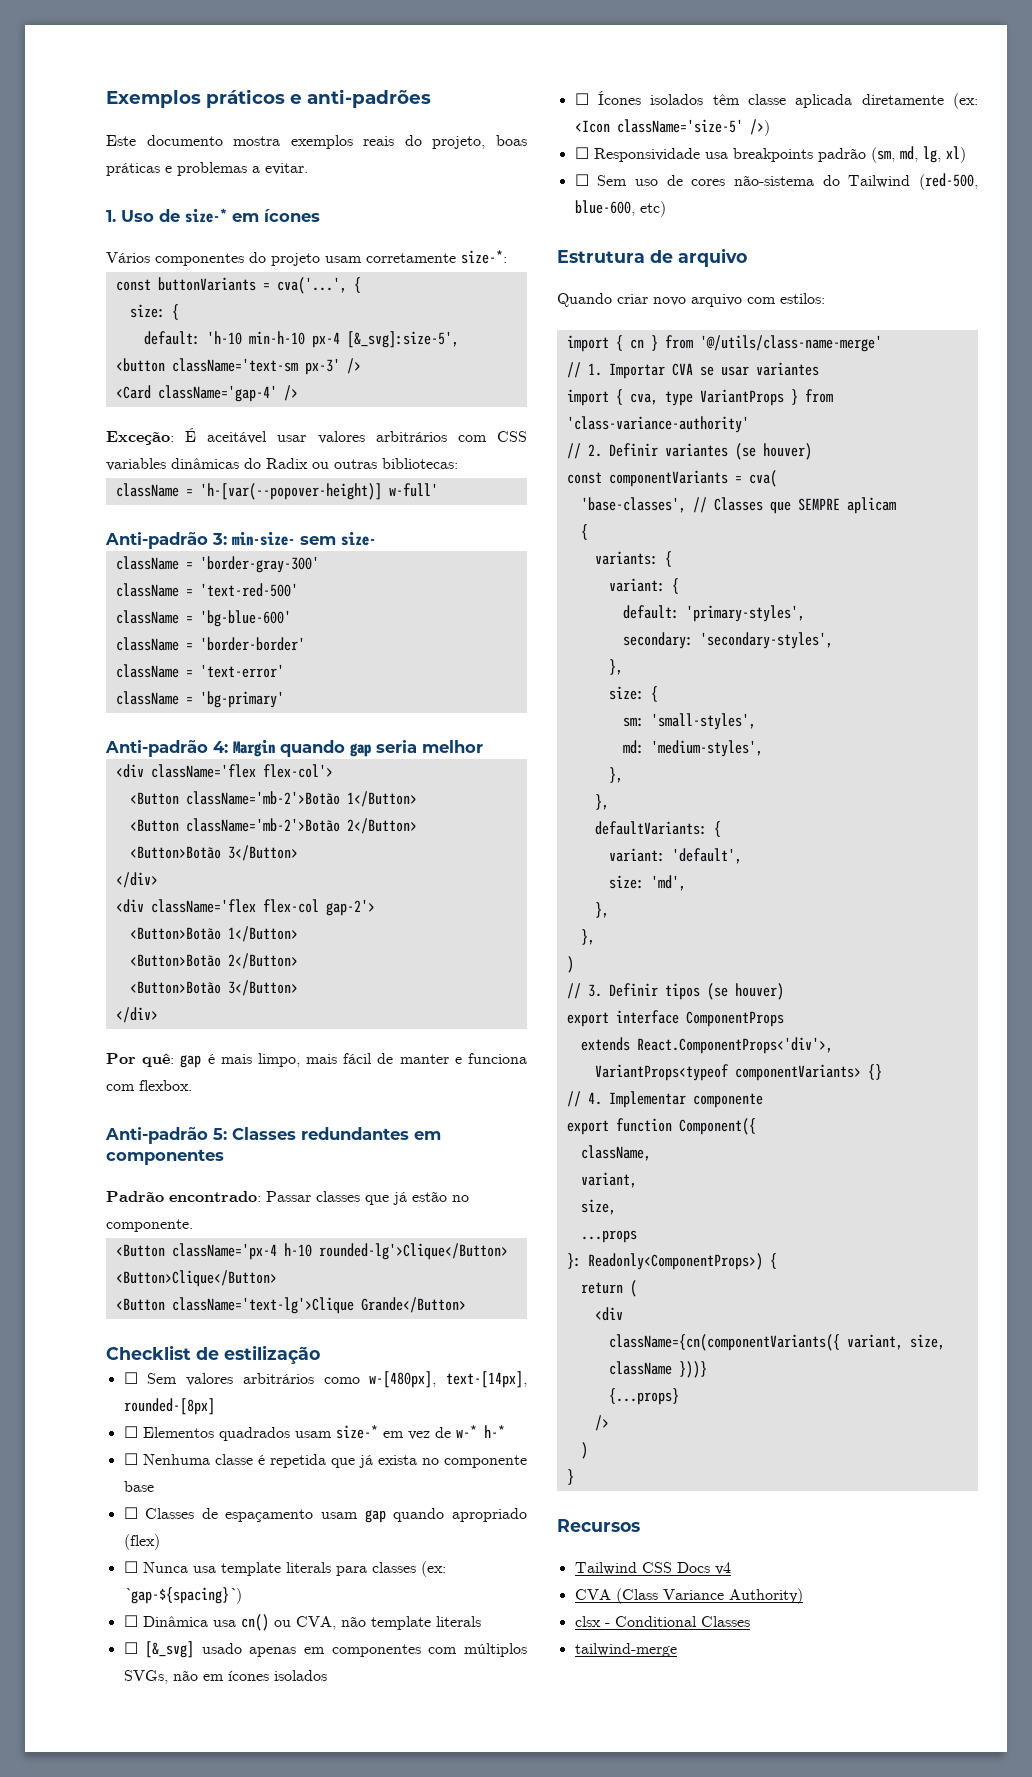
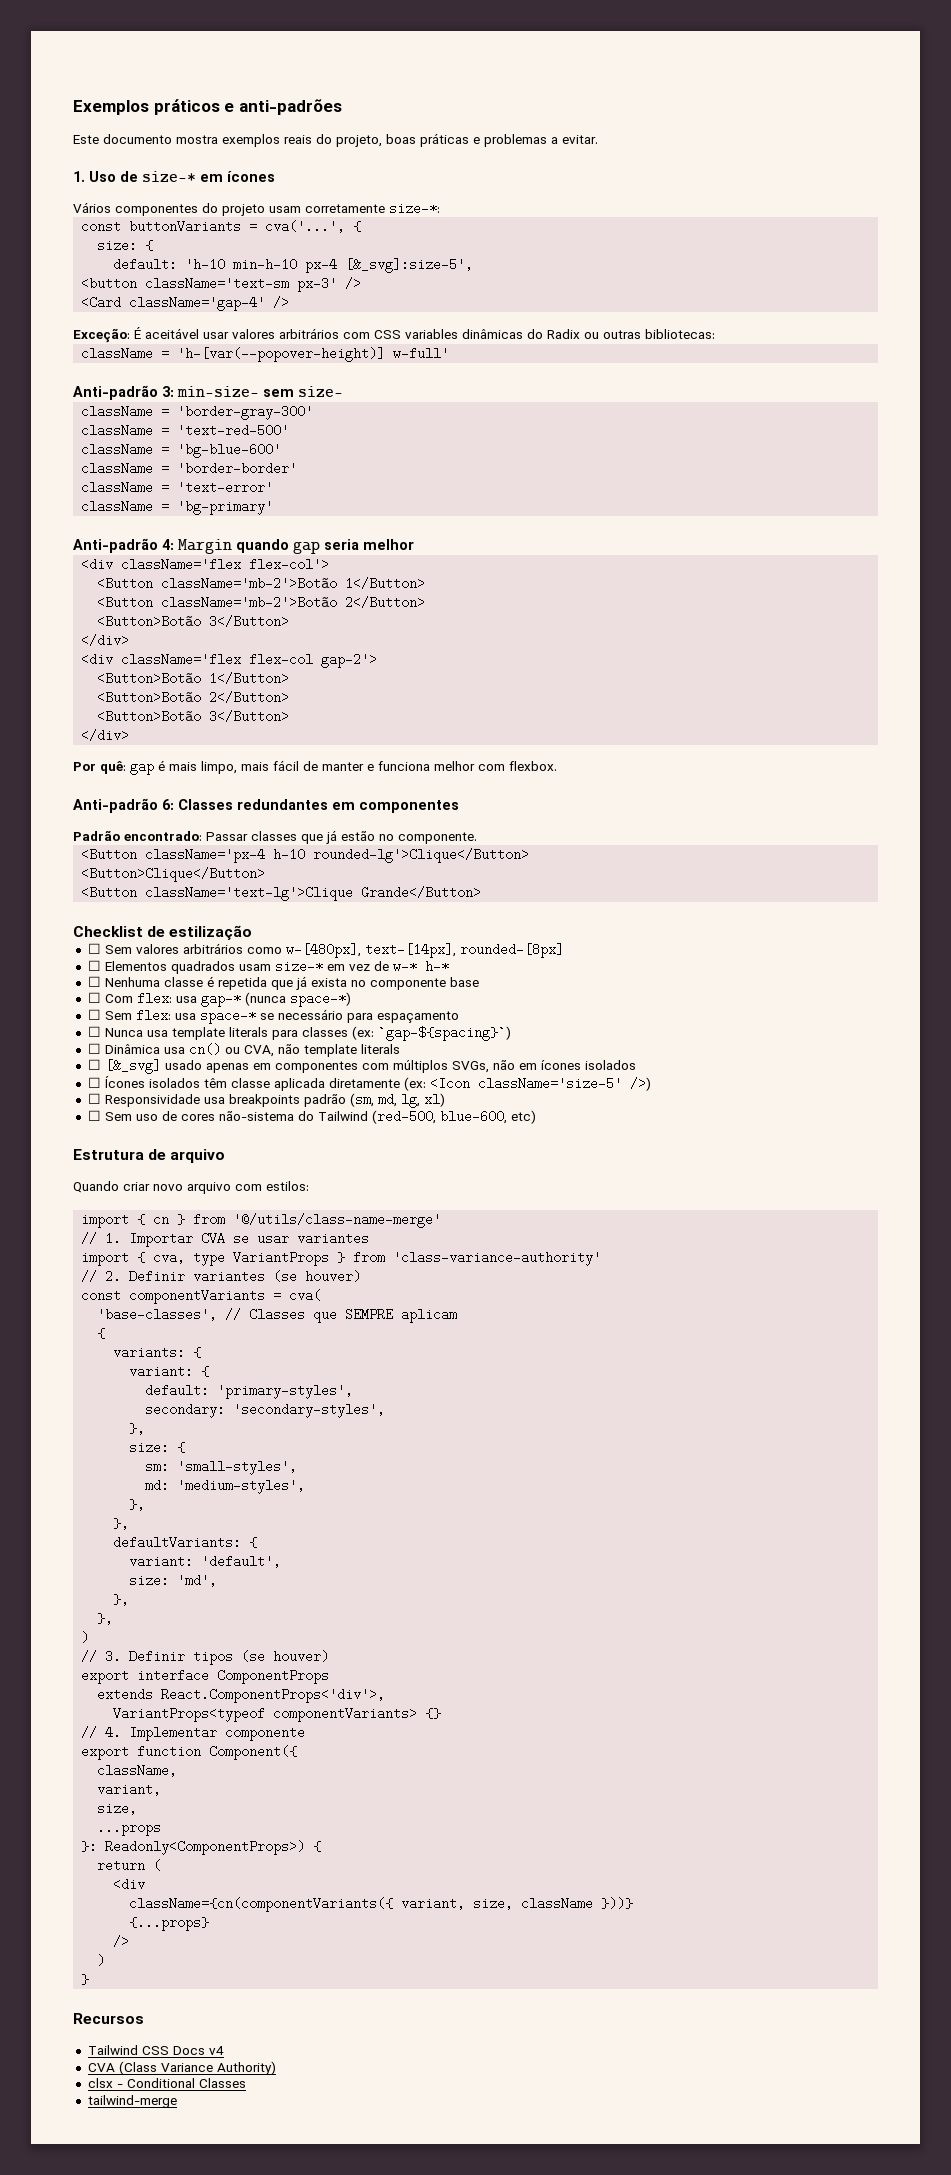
- Por quê: gap é mais limpo, mais fácil de manter e funciona com flexbox.
+ Por quê: gap é mais limpo, mais fácil de manter e funciona melhor com flexbox.
- Anti-padrão 5: Classes redundantes em componentes
+ Anti-padrão 6: Classes redundantes em componentes
- ☐ Classes de espaçamento usam gap quando apropriado (flex)
+ ☐ Com flex: usa gap-* (nunca space-*)
+ ☐ Sem flex: usa space-* se necessário para espaçamento

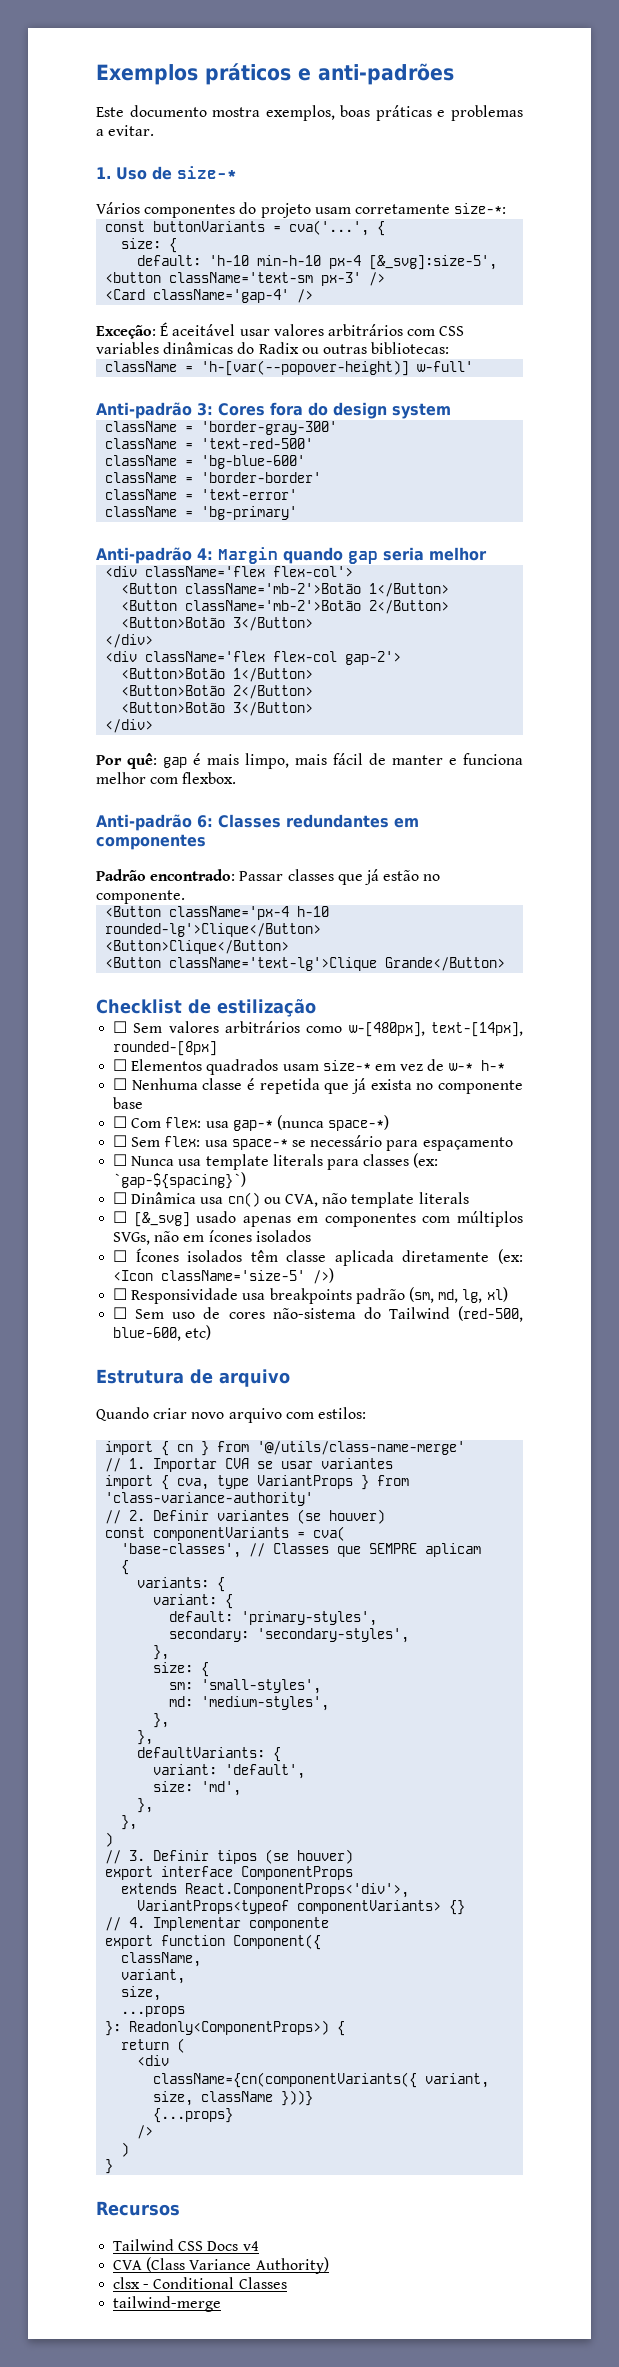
- Este documento mostra exemplos reais do projeto, boas práticas e problemas a evitar.
+ Este documento mostra exemplos, boas práticas e problemas a evitar.
- 1. Uso de size-* em ícones
+ 1. Uso de size-*
- Anti-padrão 3: min-size- sem size-
+ Anti-padrão 3: Cores fora do design system

